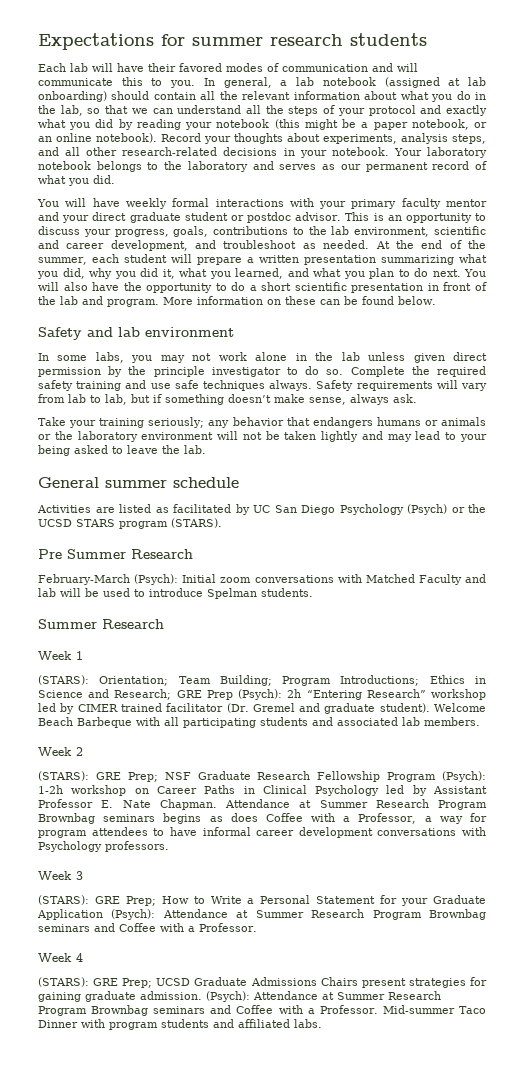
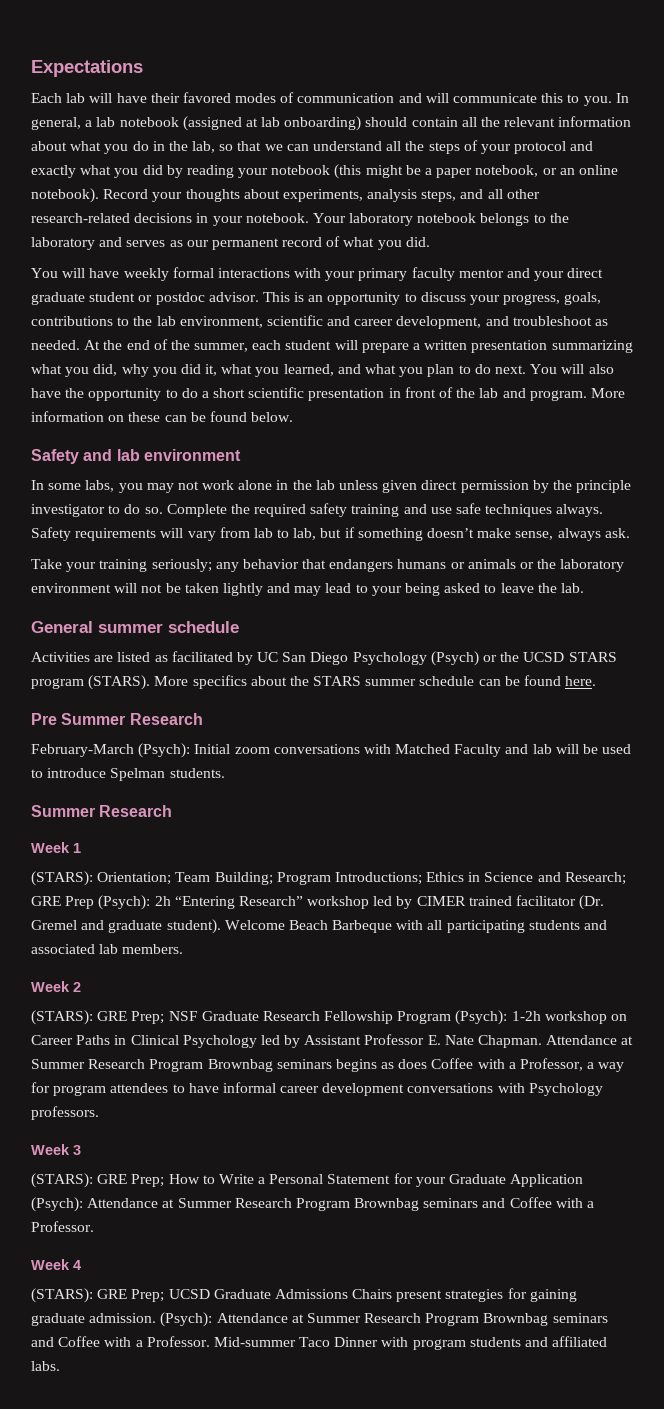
- Expectations for summer research students
+ Expectations
+ More specifics about the STARS summer schedule can be found here.

